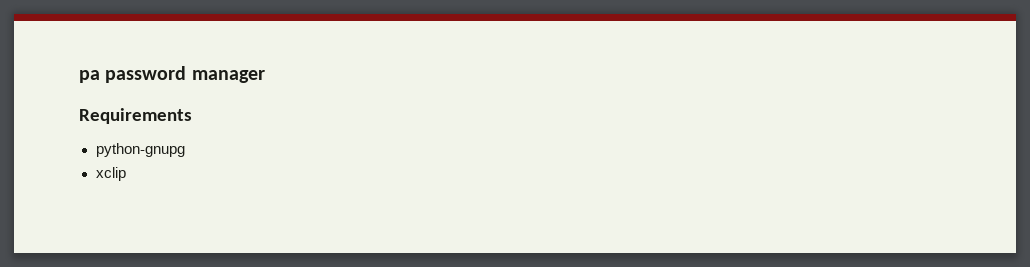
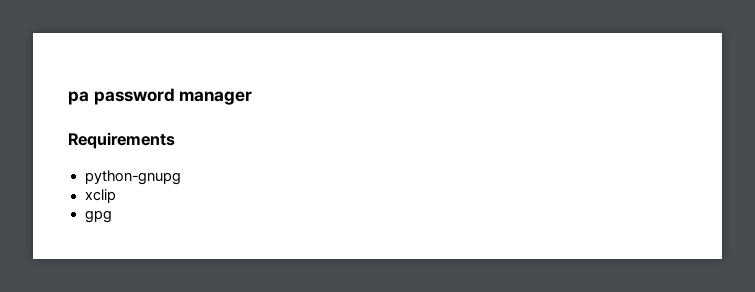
+ gpg

